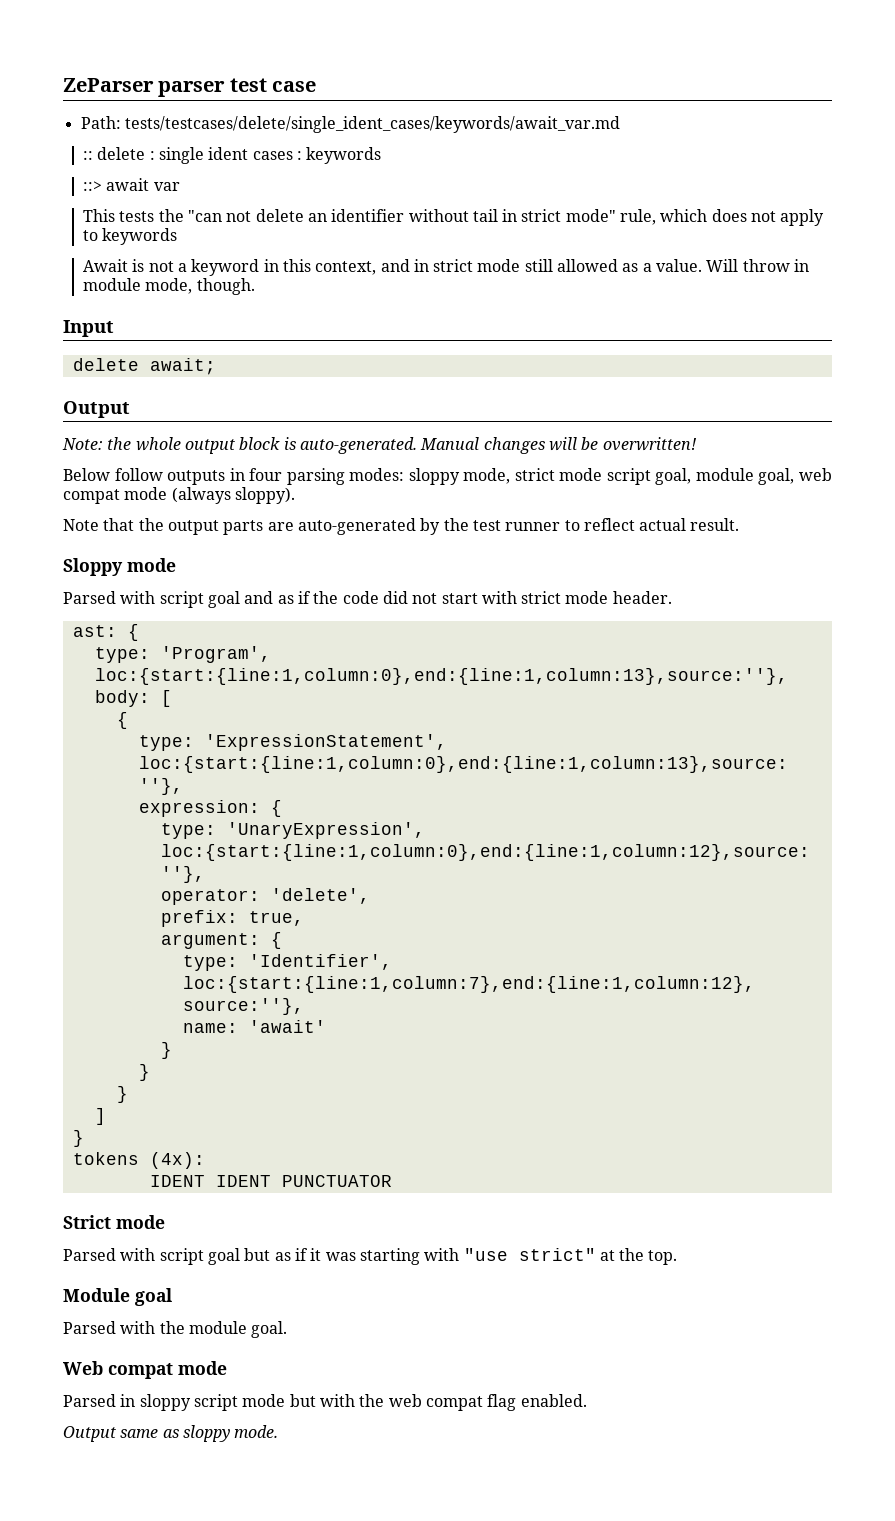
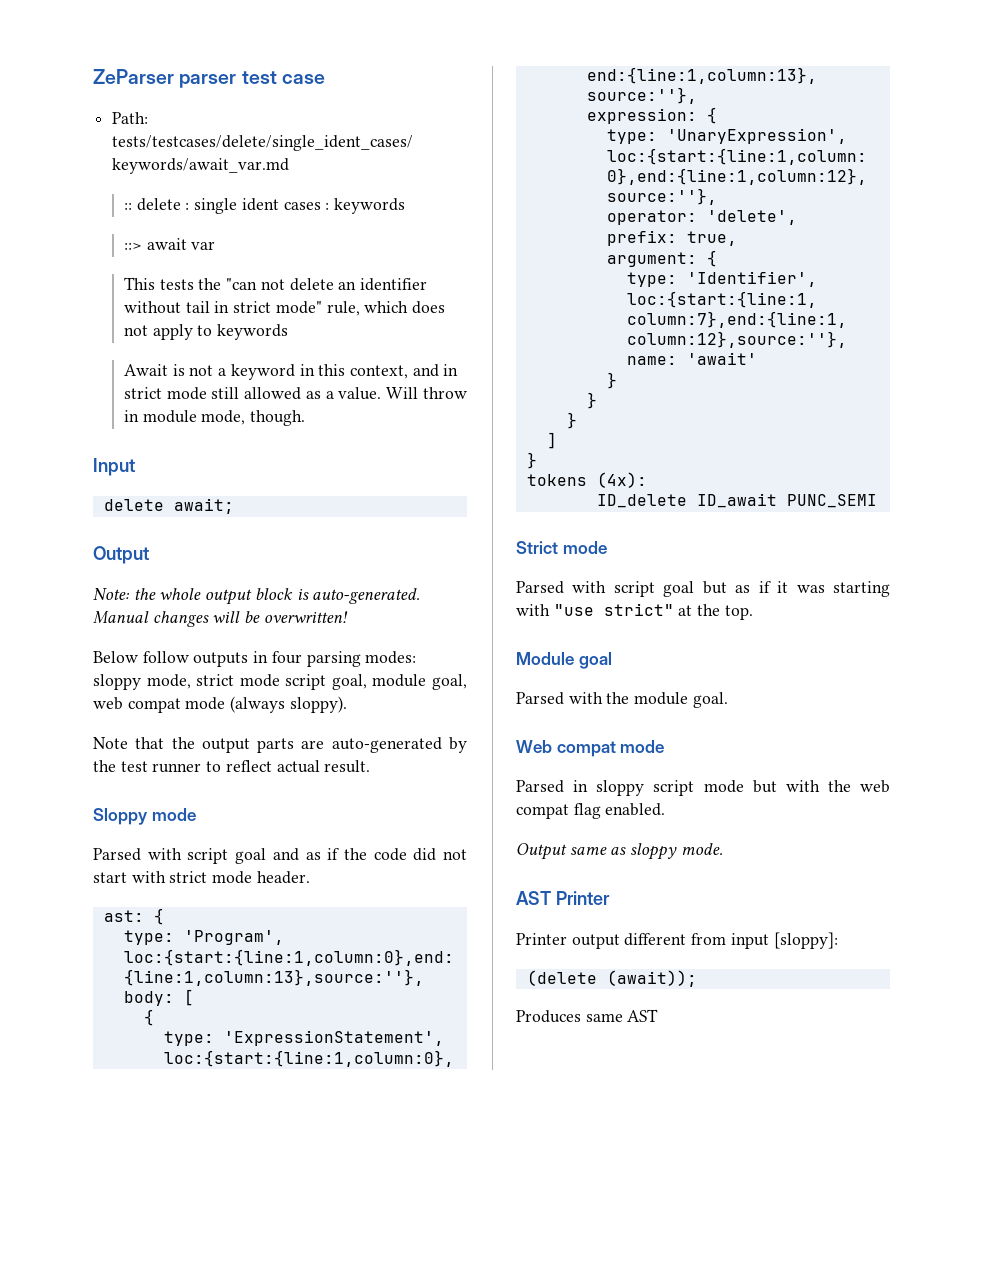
- IDENT IDENT PUNCTUATOR
+ ID_delete ID_await PUNC_SEMI
+ AST Printer
+ Printer output different from input [sloppy]:
+ (delete (await));
+ Produces same AST

